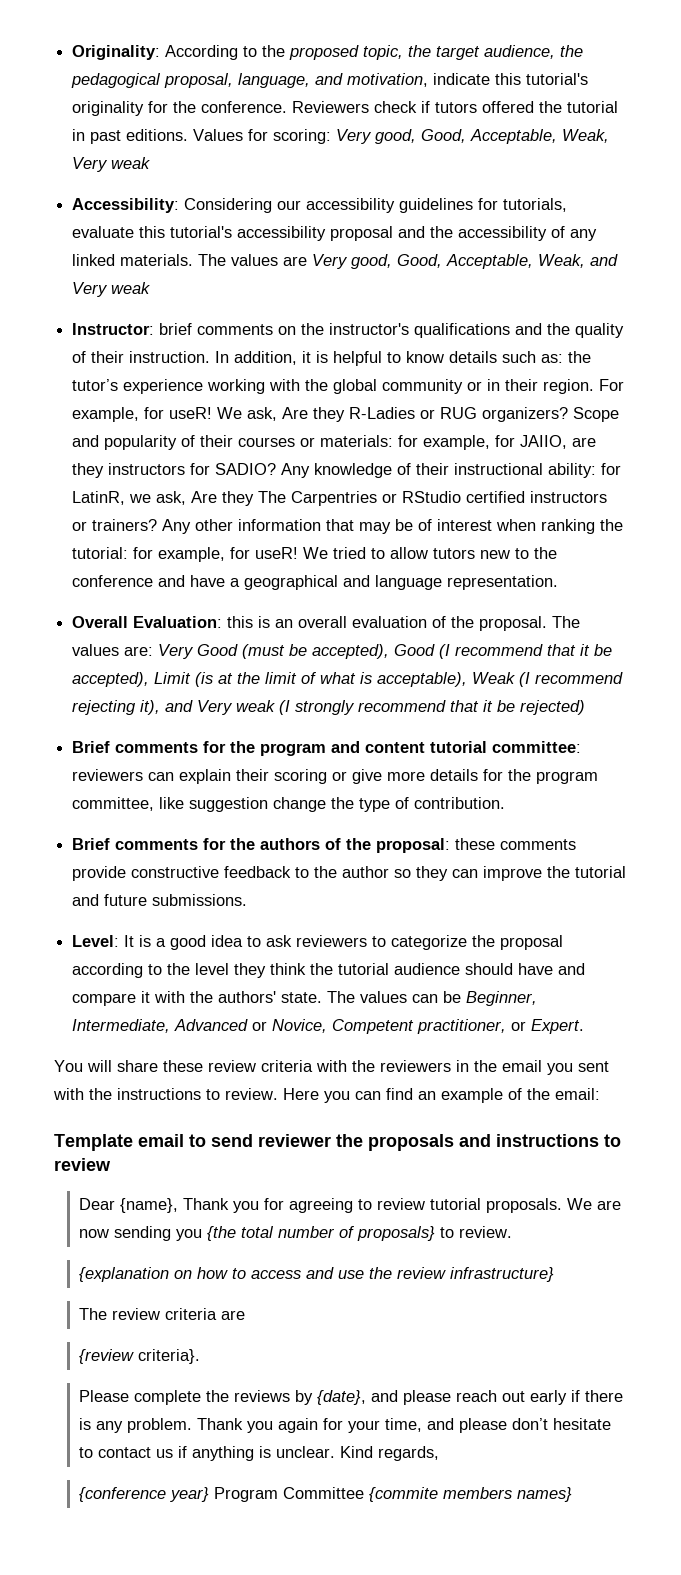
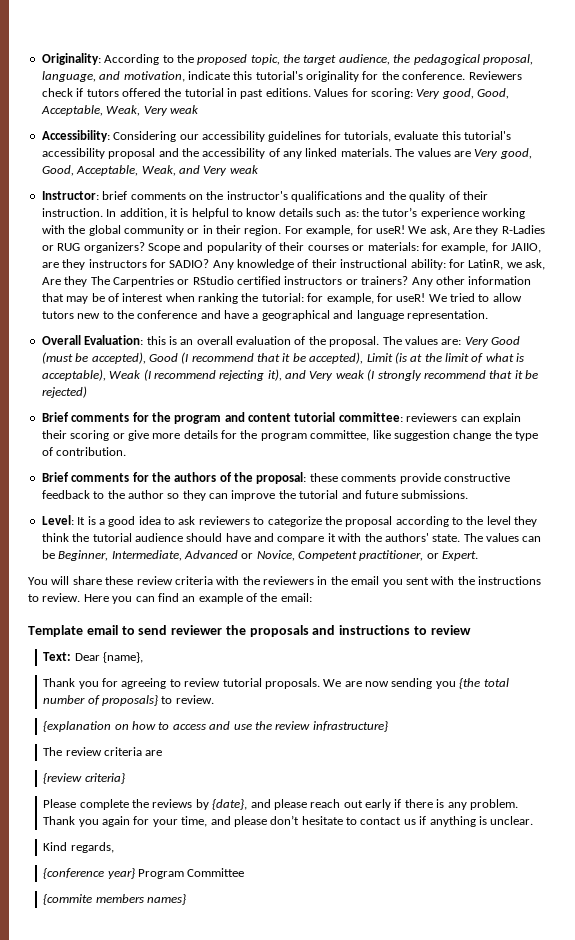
- Dear {name}, Thank you for agreeing to review tutorial proposals.
+ Text: Dear {name},
+ Thank you for agreeing to review tutorial proposals.
- {review criteria}.
+ {review criteria}
- Thank you again for your time, and please don’t hesitate to contact us if anything is unclear. Kind regards,
+ Thank you again for your time, and please don’t hesitate to contact us if anything is unclear.
+ Kind regards,
- {conference year} Program Committee {commite members names}
+ {conference year} Program Committee
+ {commite members names}

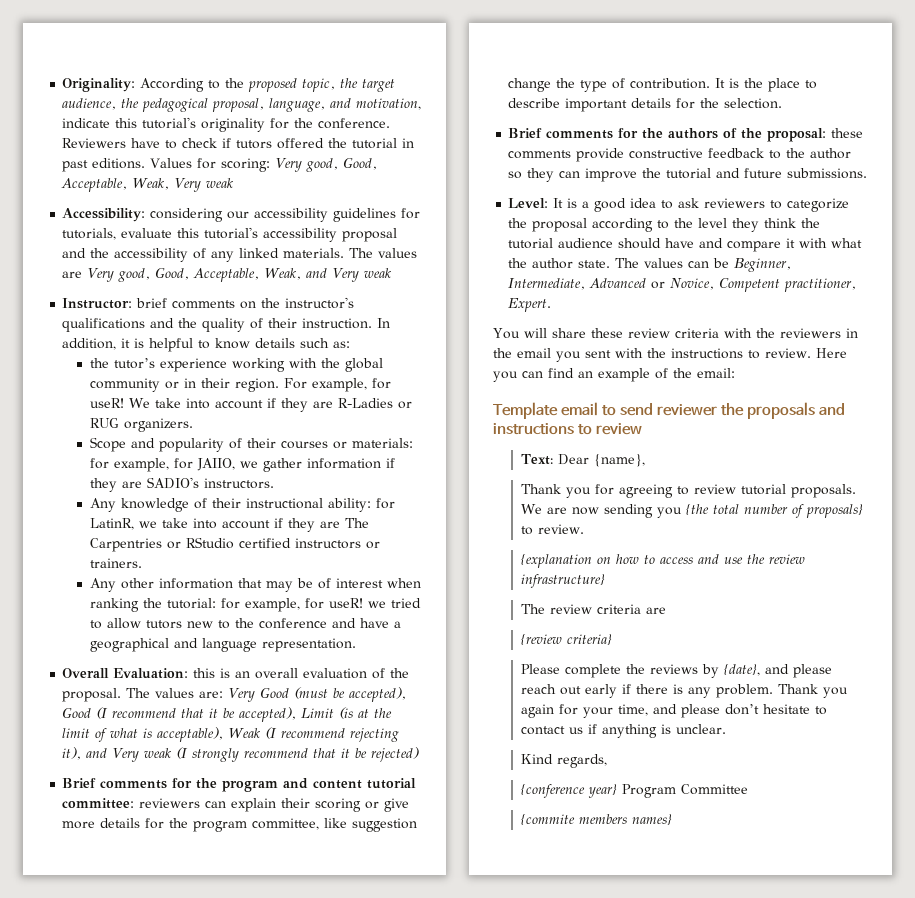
- Reviewers check if tutors offered the tutorial in past editions.
+ Reviewers have to check if tutors offered the tutorial in past editions.
- Accessibility: Considering our accessibility guidelines for tutorials, evaluate this tutorial's accessibility proposal and the accessibility of any linked materials.
+ Accessibility: considering our accessibility guidelines for tutorials, evaluate this tutorial's accessibility proposal and the accessibility of any linked materials.
- In addition, it is helpful to know details such as: the tutor’s experience working with the global community or in their region.
+ In addition, it is helpful to know details such as:
+ the tutor’s experience working with the global community or in their region.
- We ask, Are they R-Ladies or RUG organizers? Scope and popularity of their courses or materials:
+ We take into account if they are R-Ladies or RUG organizers.
+ Scope and popularity of their courses or materials:
- for example, for JAIIO, are they instructors for SADIO? Any knowledge of their instructional ability:
+ for example, for JAIIO, we gather information if they are SADIO's instructors.
+ Any knowledge of their instructional ability:
- for LatinR, we ask, Are they The Carpentries or RStudio certified instructors or trainers? Any other information that may be of interest when ranking the tutorial:
+ for LatinR, we take into account if they are The Carpentries or RStudio certified instructors or trainers.
+ Any other information that may be of interest when ranking the tutorial:
- for example, for useR! We tried to allow tutors new to the conference and have a geographical and language representation.
+ for example, for useR! we tried to allow tutors new to the conference and have a geographical and language representation.
+ It is the place to describe important details for the selection.
- Level: It is a good idea to ask reviewers to categorize the proposal according to the level they think the tutorial audience should have and compare it with the authors' state.
+ Level: It is a good idea to ask reviewers to categorize the proposal according to the level they think the tutorial audience should have and compare it with what the author state.
- The values can be Beginner, Intermediate, Advanced or Novice, Competent practitioner, or Expert.
+ The values can be Beginner, Intermediate, Advanced or Novice, Competent practitioner, Expert.

